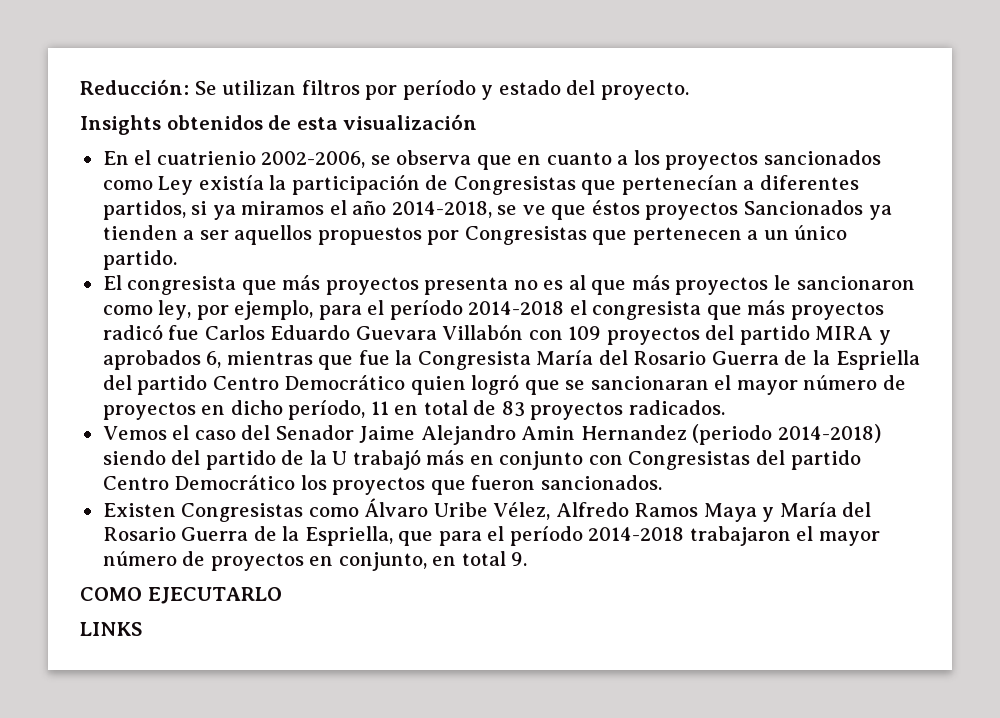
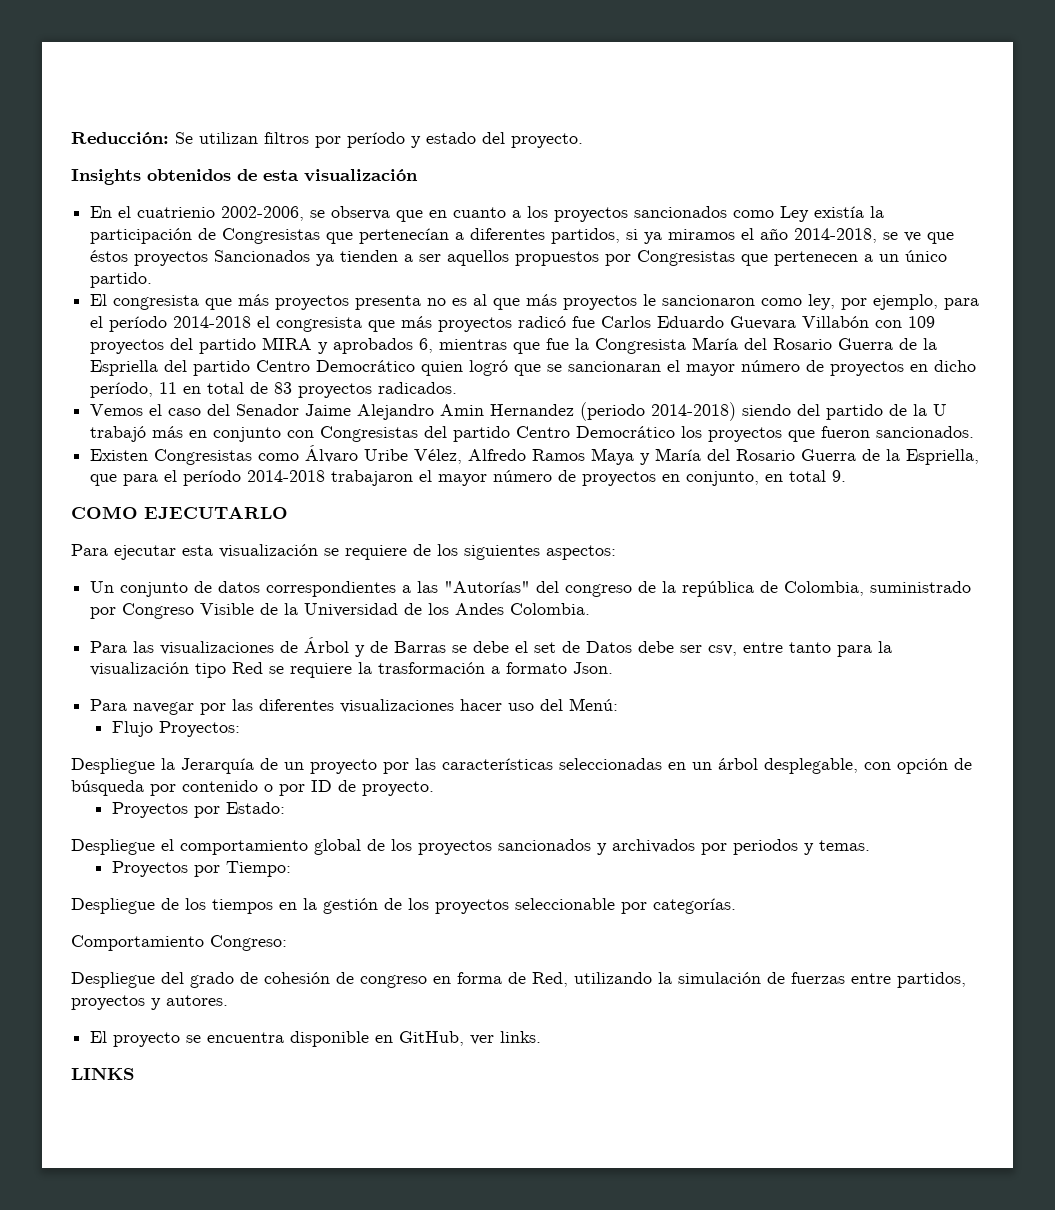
+ Para ejecutar esta visualización se requiere de los siguientes aspectos:
+ Un conjunto de datos correspondientes a las "Autorías" del congreso de la república de Colombia, suministrado por Congreso Visible de la Universidad de los Andes Colombia.
+ Para las visualizaciones de Árbol y de Barras se debe el set de Datos debe ser csv, entre tanto para la visualización tipo Red se requiere la trasformación a formato Json.
+ Para navegar por las diferentes visualizaciones hacer uso del Menú:
+ Flujo Proyectos:
+ Despliegue la Jerarquía de un proyecto por las características seleccionadas en un árbol desplegable, con opción de búsqueda por contenido o por ID de proyecto.
+ Proyectos por Estado:
+ Despliegue el comportamiento global de los proyectos sancionados y archivados por periodos y temas.
+ Proyectos por Tiempo:
+ Despliegue de los tiempos en la gestión de los proyectos seleccionable por categorías.
+ Comportamiento Congreso:
+ Despliegue del grado de cohesión de congreso en forma de Red, utilizando la simulación de fuerzas entre partidos, proyectos y autores.
+ El proyecto se encuentra disponible en GitHub, ver links.

